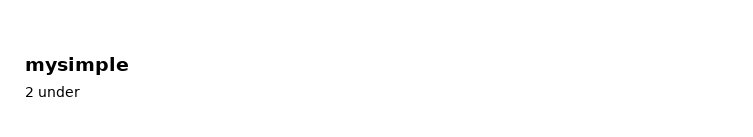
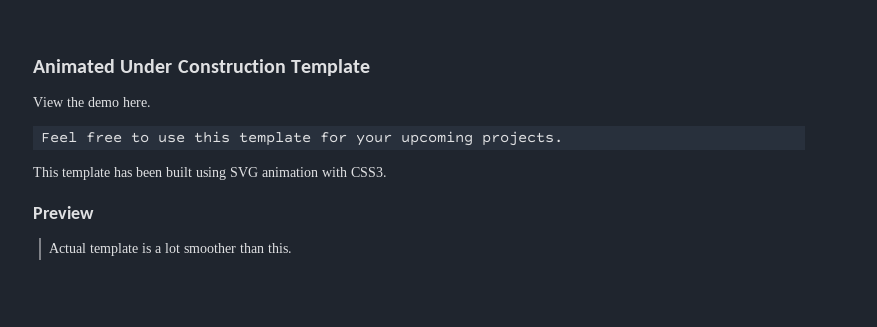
- mysimple
- 2 under
+ Animated Under Construction Template
+ View the demo here.
+ Feel free to use this template for your upcoming projects.
+ This template has been built using SVG animation with CSS3.
+ Preview
+ Actual template is a lot smoother than this.

